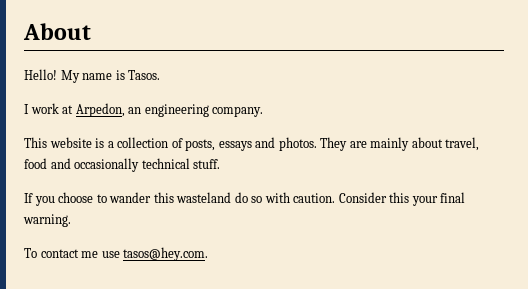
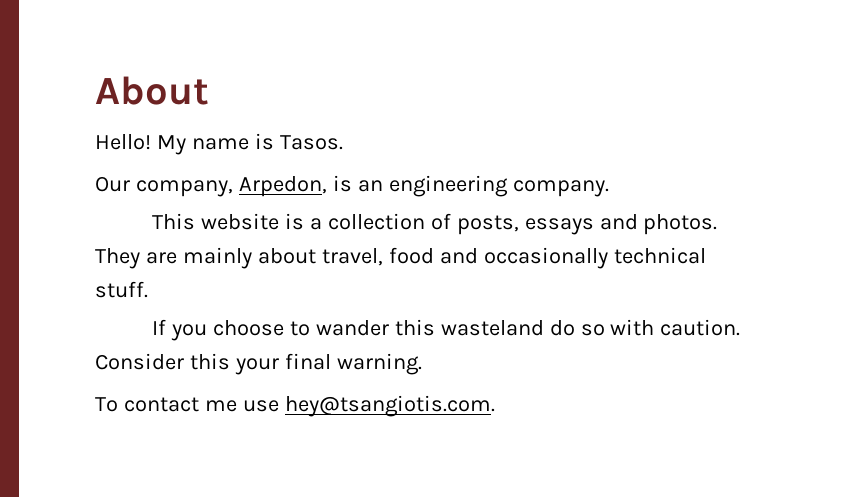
- I work at Arpedon, an engineering company.
+ Our company, Arpedon, is an engineering company.
- To contact me use tasos@hey.com.
+ To contact me use hey@tsangiotis.com.

